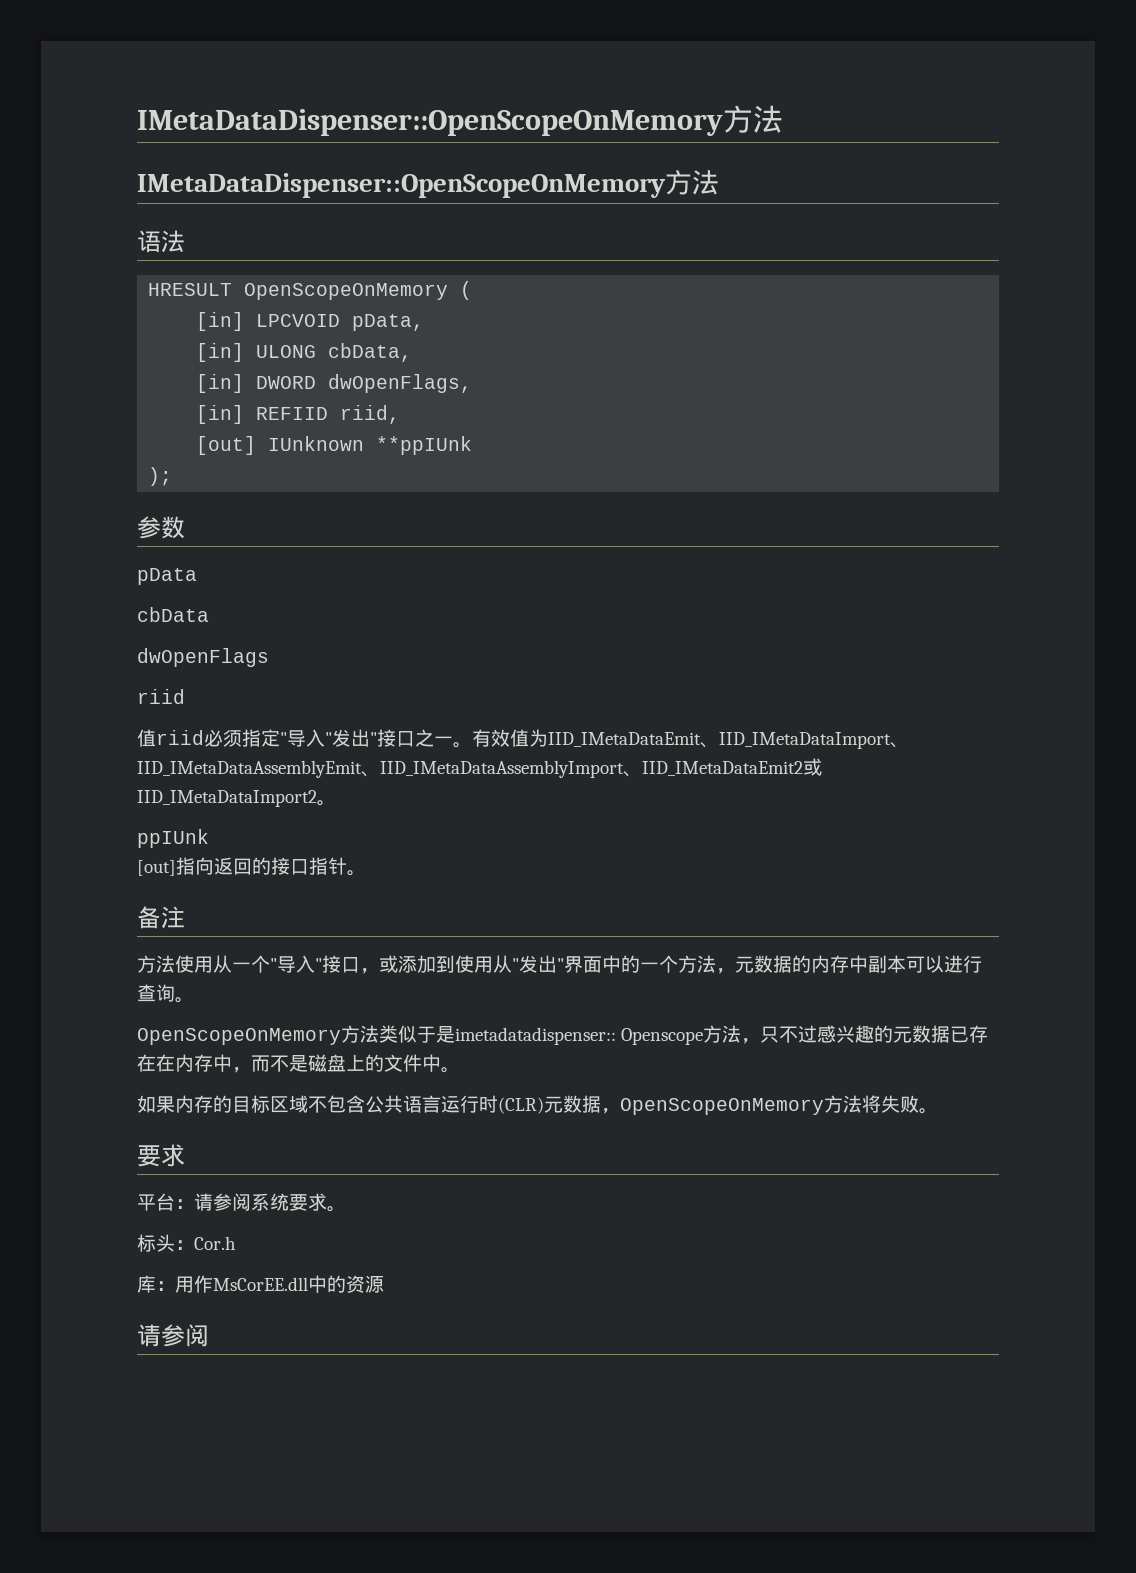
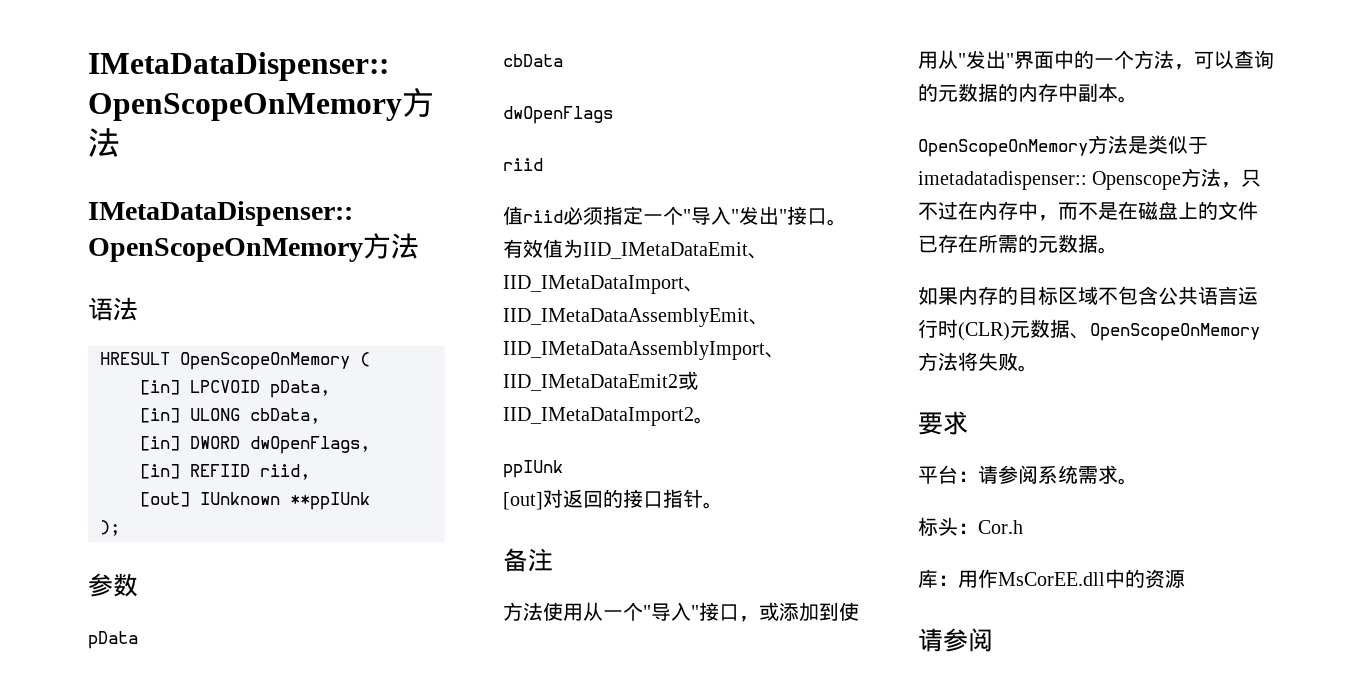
- 值riid必须指定"导入"发出"接口之一。
+ 值riid必须指定一个"导入"发出"接口。
- [out]指向返回的接口指针。
+ [out]对返回的接口指针。
- 方法使用从一个"导入"接口，或添加到使用从"发出"界面中的一个方法，元数据的内存中副本可以进行查询。
+ 方法使用从一个"导入"接口，或添加到使用从"发出"界面中的一个方法，可以查询的元数据的内存中副本。
- OpenScopeOnMemory方法类似于是imetadatadispenser:: Openscope方法，只不过感兴趣的元数据已存在在内存中，而不是磁盘上的文件中。
+ OpenScopeOnMemory方法是类似于imetadatadispenser:: Openscope方法，只不过在内存中，而不是在磁盘上的文件已存在所需的元数据。
- 如果内存的目标区域不包含公共语言运行时(CLR)元数据，OpenScopeOnMemory方法将失败。
+ 如果内存的目标区域不包含公共语言运行时(CLR)元数据、OpenScopeOnMemory方法将失败。
- 平台：请参阅系统要求。
+ 平台：请参阅系统需求。

